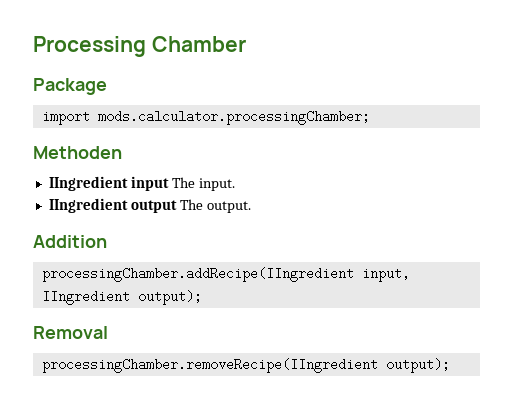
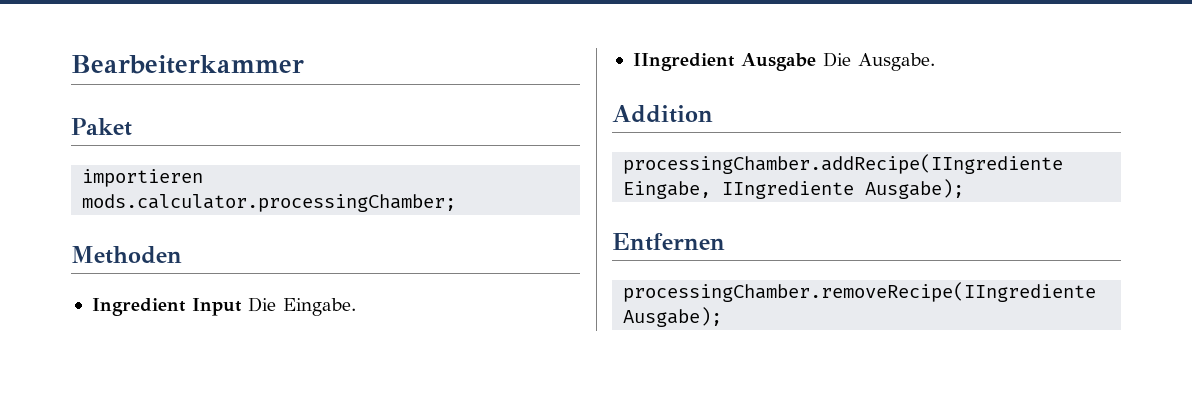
- Processing Chamber
- Package
- import mods.calculator.processingChamber;
+ Bearbeiterkammer
+ Paket
+ importieren mods.calculator.processingChamber;
  Methoden
- IIngredient input The input.
- IIngredient output The output.
+ Ingredient Input Die Eingabe.
+ IIngredient Ausgabe Die Ausgabe.
  Addition
- processingChamber.addRecipe(IIngredient input, IIngredient output);
- Removal
- processingChamber.removeRecipe(IIngredient output);
+ processingChamber.addRecipe(IIngrediente Eingabe, IIngrediente Ausgabe);
+ Entfernen
+ processingChamber.removeRecipe(IIngrediente Ausgabe);

